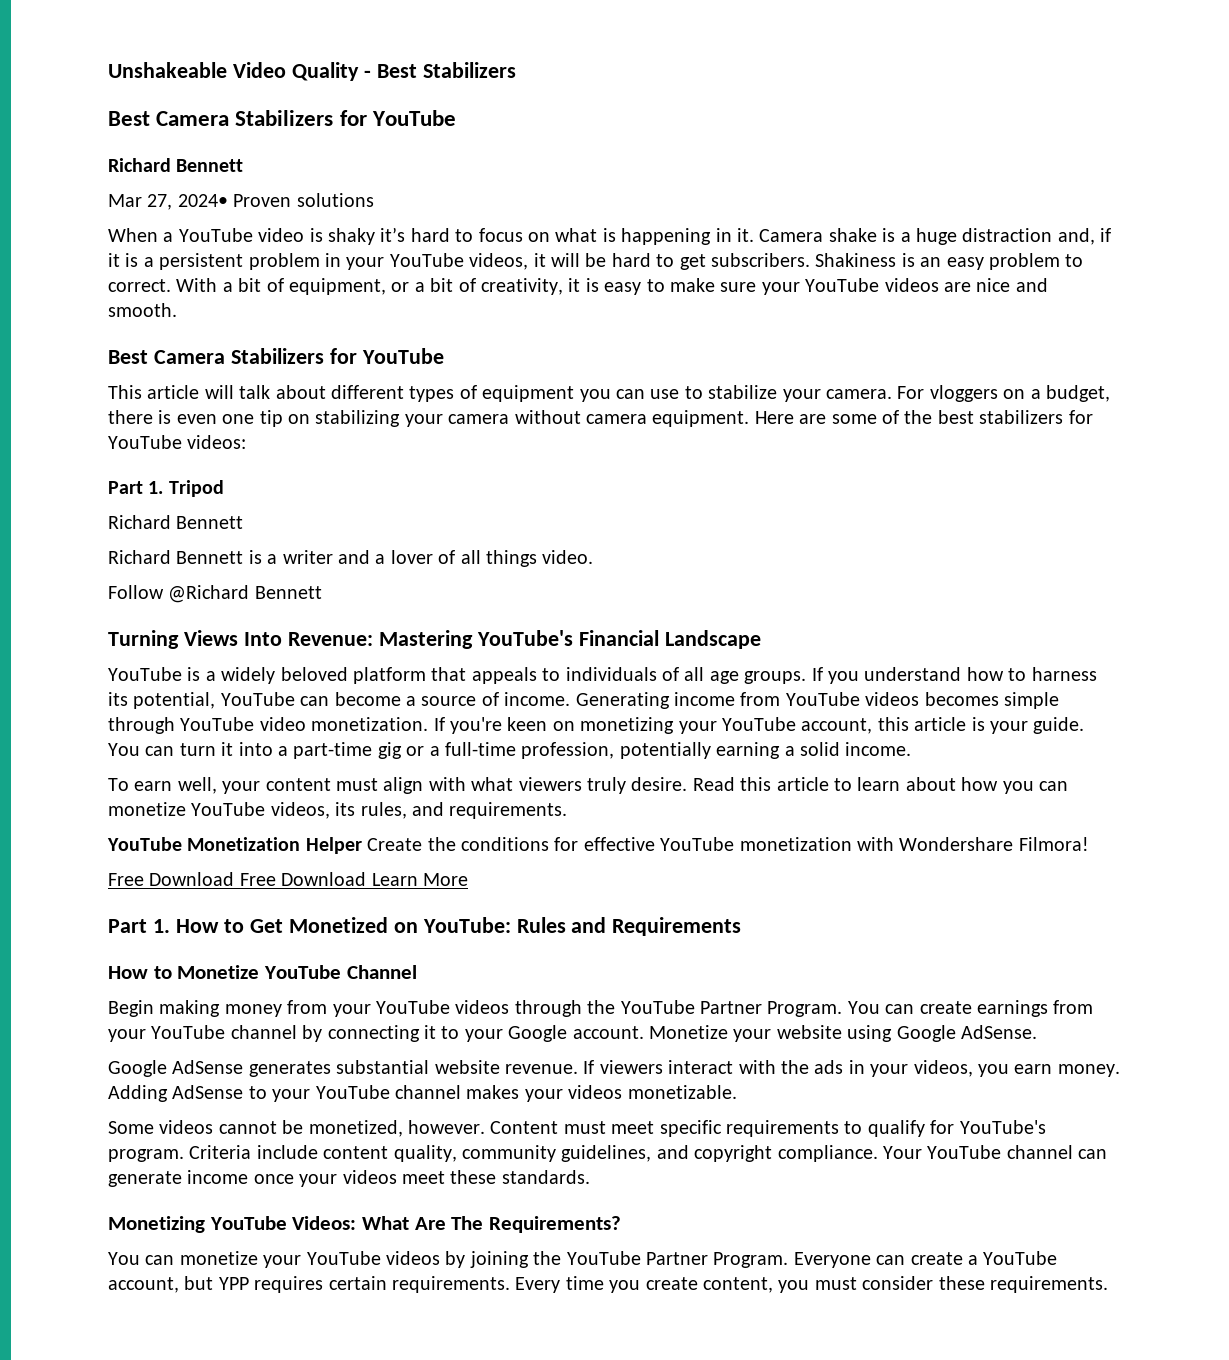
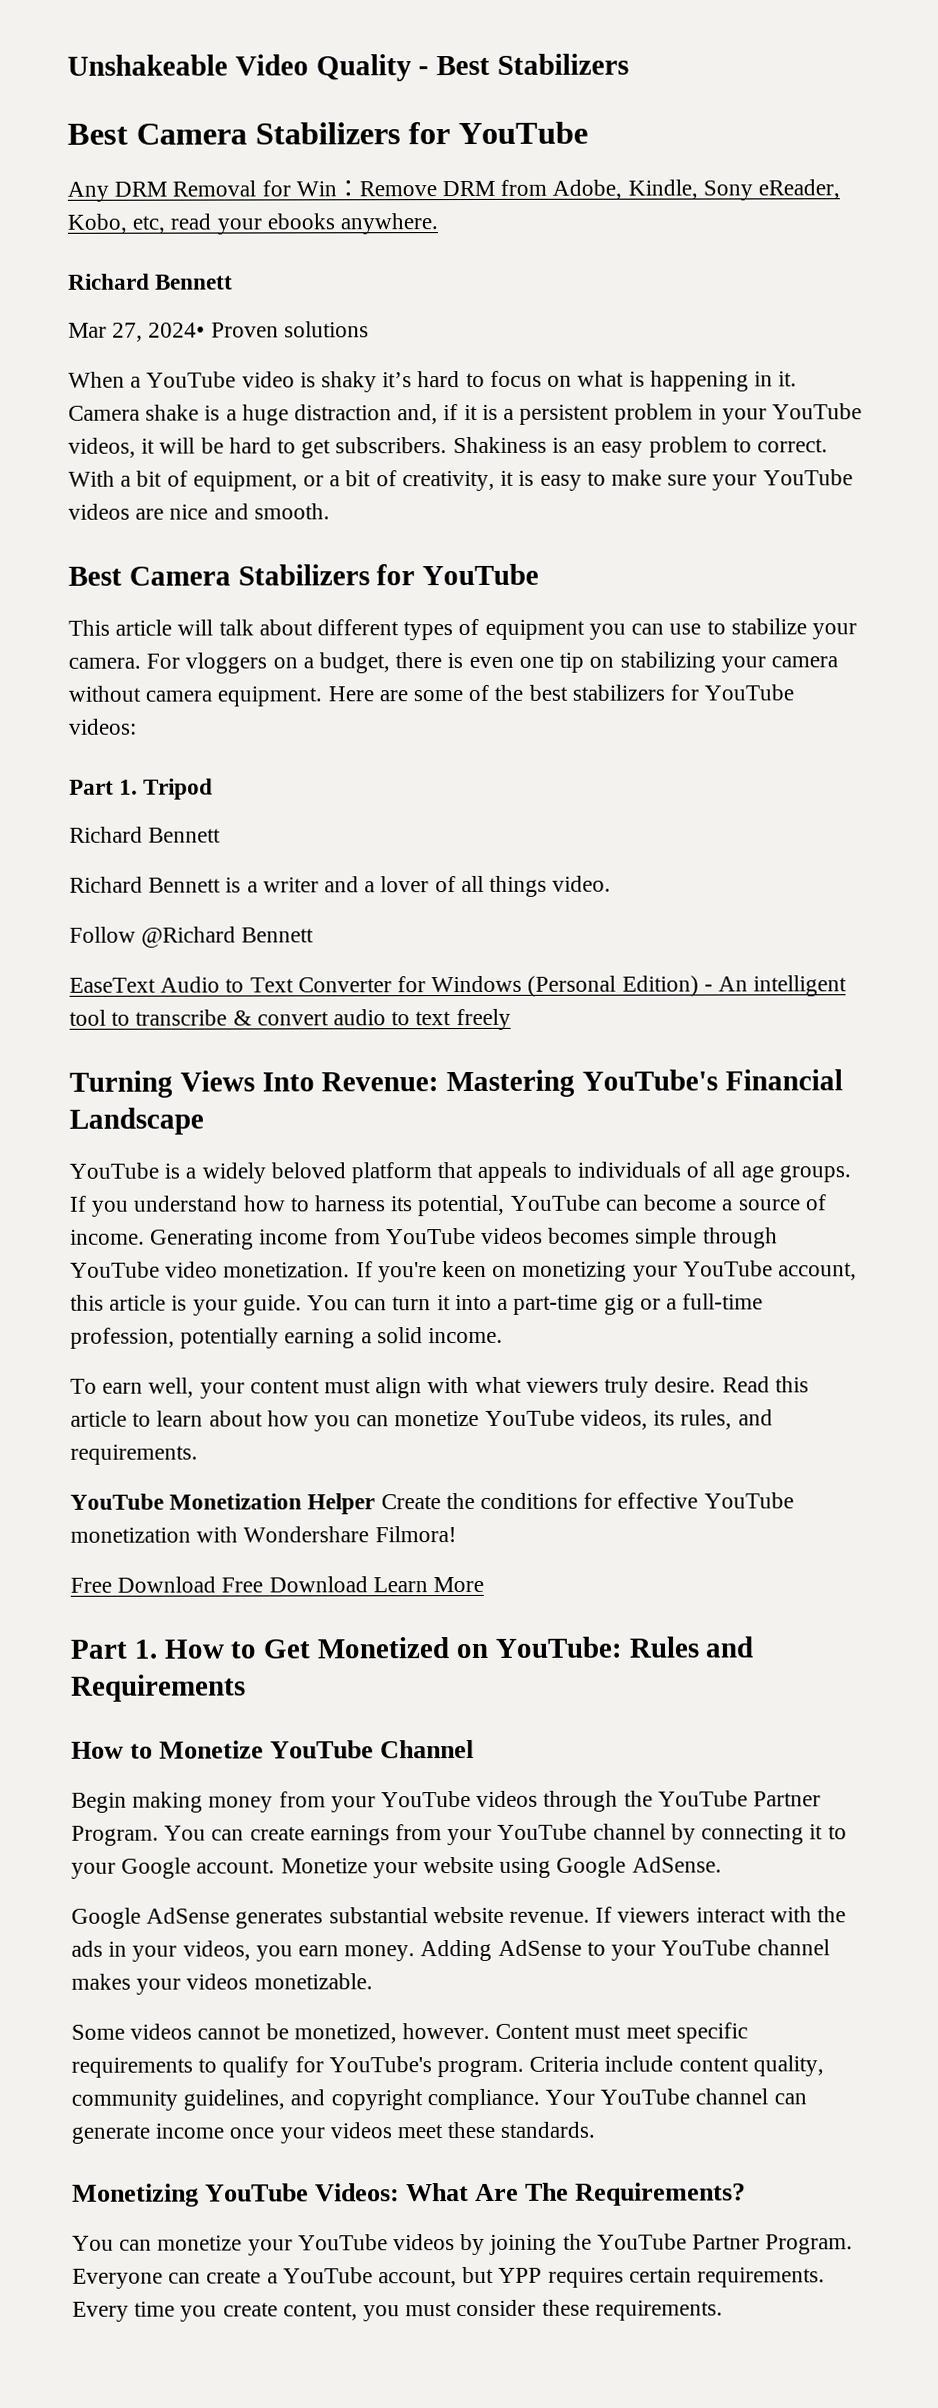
+ Any DRM Removal for Win：Remove DRM from Adobe, Kindle, Sony eReader, Kobo, etc, read your ebooks anywhere.
+ EaseText Audio to Text Converter for Windows (Personal Edition) - An intelligent tool to transcribe & convert audio to text freely

